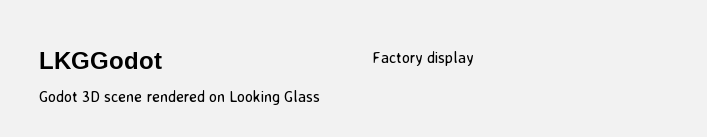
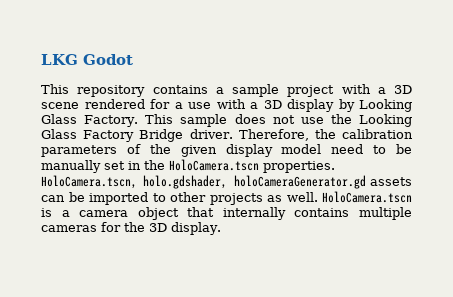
- LKGGodot
- Godot 3D scene rendered on Looking Glass Factory display
+ LKG Godot
+ This repository contains a sample project with a 3D scene rendered for a use with a 3D display by Looking Glass Factory. This sample does not use the Looking Glass Factory Bridge driver. Therefore, the calibration parameters of the given display model need to be manually set in the HoloCamera.tscn properties. HoloCamera.tscn, holo.gdshader, holoCameraGenerator.gd assets can be imported to other projects as well. HoloCamera.tscn is a camera object that internally contains multiple cameras for the 3D display.

